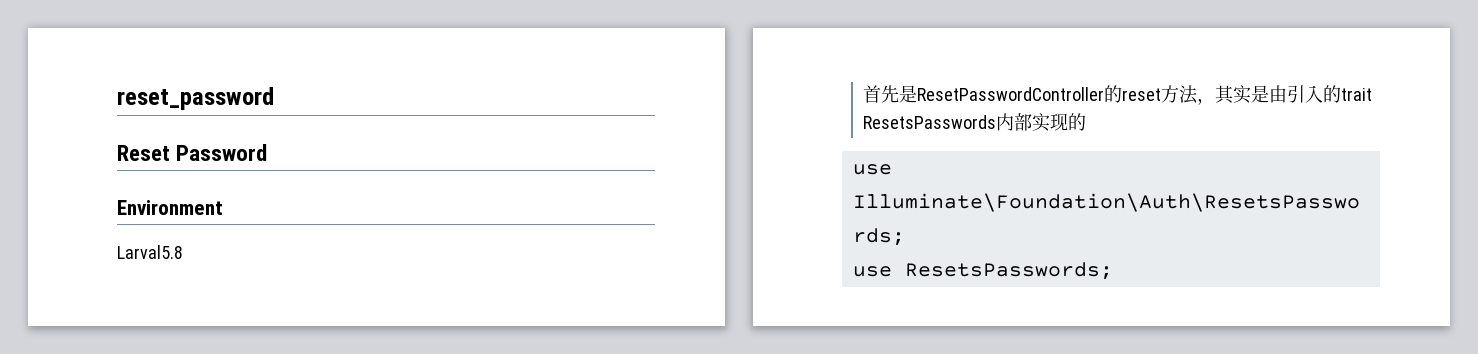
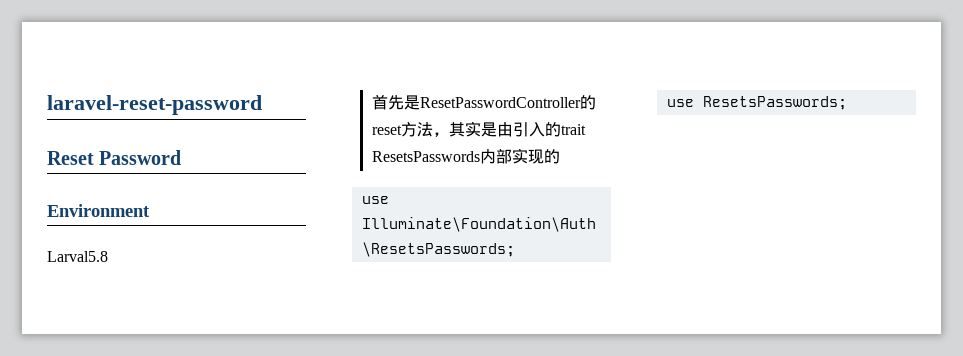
- reset_password
+ laravel-reset-password

